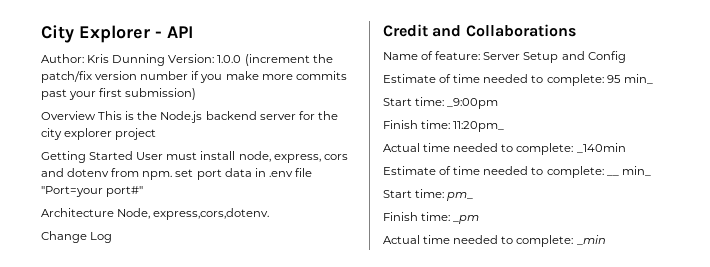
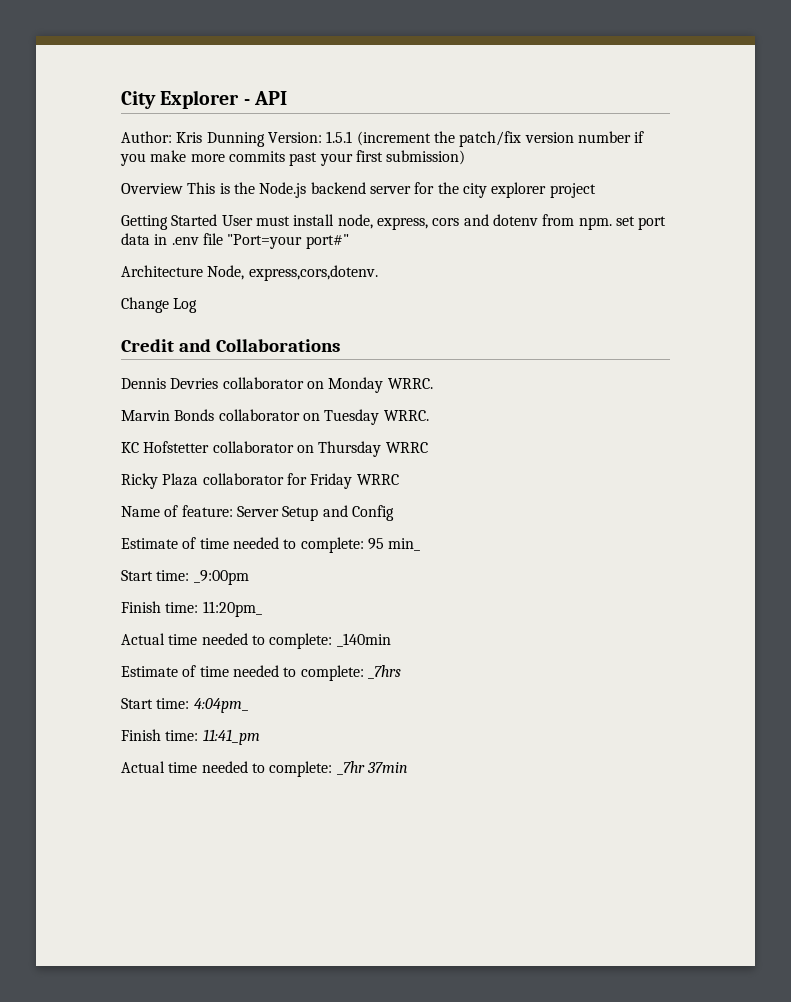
- Author: Kris Dunning Version: 1.0.0 (increment the patch/fix version number if you make more commits past your first submission)
+ Author: Kris Dunning Version: 1.5.1 (increment the patch/fix version number if you make more commits past your first submission)
+ Dennis Devries collaborator on Monday WRRC.
+ Marvin Bonds collaborator on Tuesday WRRC.
+ KC Hofstetter collaborator on Thursday WRRC
+ Ricky Plaza collaborator for Friday WRRC
- Estimate of time needed to complete: __ min_
- Start time: pm_
- Finish time: _pm
- Actual time needed to complete: _min
+ Estimate of time needed to complete: _7hrs
+ Start time: 4:04pm_
+ Finish time: 11:41_pm
+ Actual time needed to complete: _7hr 37min

